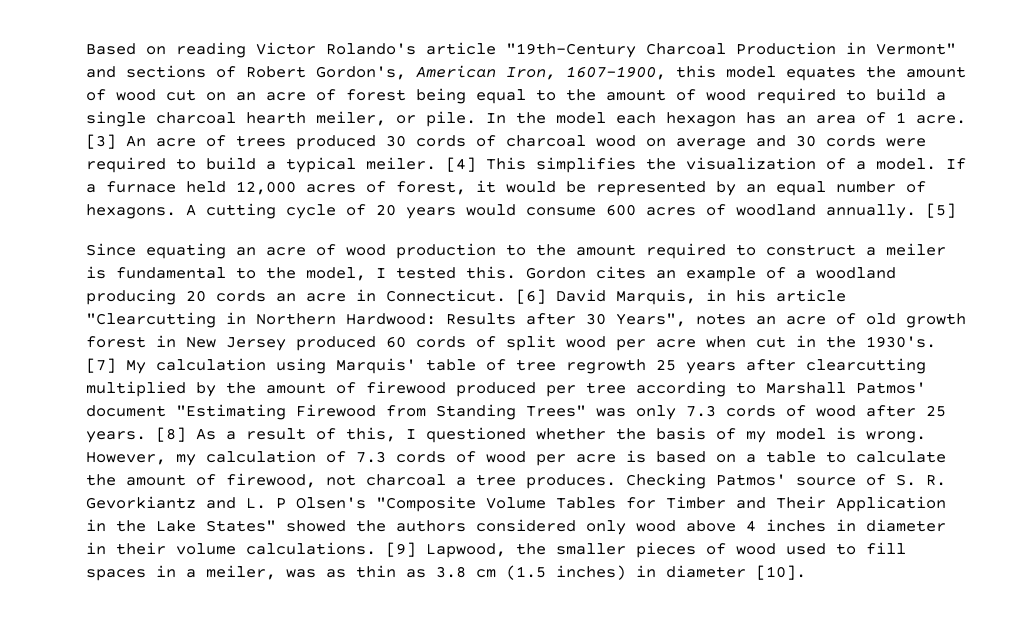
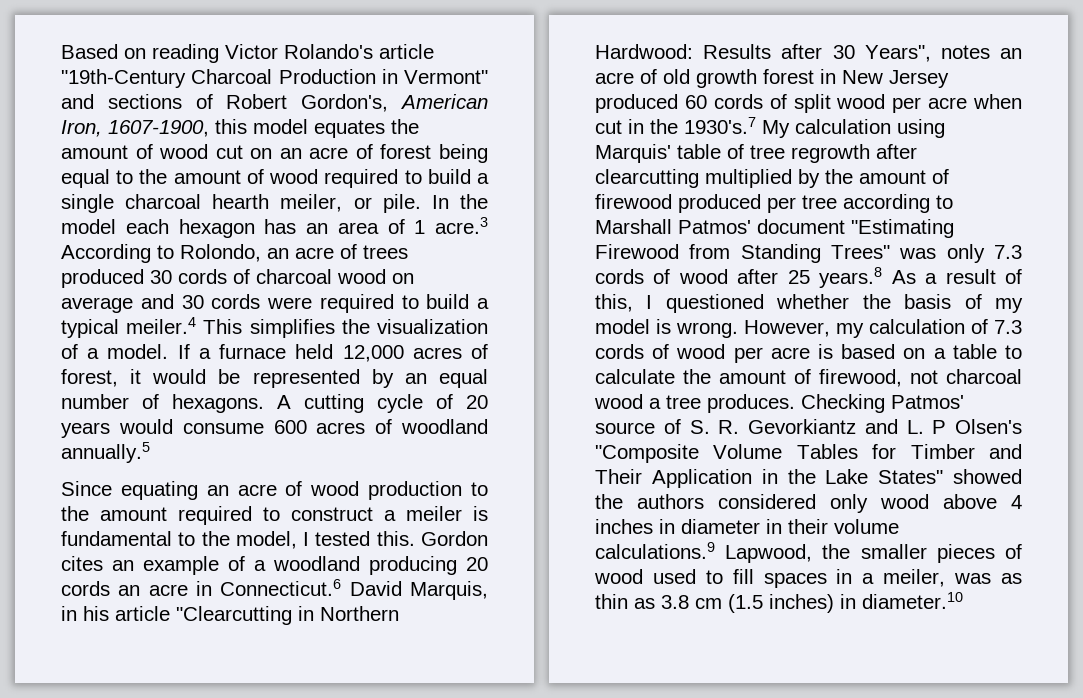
- In the model each hexagon has an area of 1 acre. [3] An acre of trees produced 30 cords of charcoal wood on average and 30 cords were required to build a typical meiler. [4] This simplifies the visualization of a model.
+ In the model each hexagon has an area of 1 acre.3 According to Rolondo, an acre of trees produced 30 cords of charcoal wood on average and 30 cords were required to build a typical meiler.4 This simplifies the visualization of a model.
- A cutting cycle of 20 years would consume 600 acres of woodland annually. [5]
+ A cutting cycle of 20 years would consume 600 acres of woodland annually.5
- Gordon cites an example of a woodland producing 20 cords an acre in Connecticut. [6] David Marquis, in his article "Clearcutting in Northern Hardwood:
+ Gordon cites an example of a woodland producing 20 cords an acre in Connecticut.6 David Marquis, in his article "Clearcutting in Northern Hardwood:
- Results after 30 Years", notes an acre of old growth forest in New Jersey produced 60 cords of split wood per acre when cut in the 1930's. [7] My calculation using Marquis' table of tree regrowth 25 years after clearcutting multiplied by the amount of firewood produced per tree according to Marshall Patmos' document "Estimating Firewood from Standing Trees" was only 7.3 cords of wood after 25 years. [8] As a result of this, I questioned whether the basis of my model is wrong.
+ Results after 30 Years", notes an acre of old growth forest in New Jersey produced 60 cords of split wood per acre when cut in the 1930's.7 My calculation using Marquis' table of tree regrowth after clearcutting multiplied by the amount of firewood produced per tree according to Marshall Patmos' document "Estimating Firewood from Standing Trees" was only 7.3 cords of wood after 25 years.8 As a result of this, I questioned whether the basis of my model is wrong.
- However, my calculation of 7.3 cords of wood per acre is based on a table to calculate the amount of firewood, not charcoal a tree produces.
+ However, my calculation of 7.3 cords of wood per acre is based on a table to calculate the amount of firewood, not charcoal wood a tree produces.
- Checking Patmos' source of S. R. Gevorkiantz and L. P Olsen's "Composite Volume Tables for Timber and Their Application in the Lake States" showed the authors considered only wood above 4 inches in diameter in their volume calculations. [9] Lapwood, the smaller pieces of wood used to fill spaces in a meiler, was as thin as 3.8 cm (1.5 inches) in diameter [10].
+ Checking Patmos' source of S. R. Gevorkiantz and L. P Olsen's "Composite Volume Tables for Timber and Their Application in the Lake States" showed the authors considered only wood above 4 inches in diameter in their volume calculations.9 Lapwood, the smaller pieces of wood used to fill spaces in a meiler, was as thin as 3.8 cm (1.5 inches) in diameter.10

